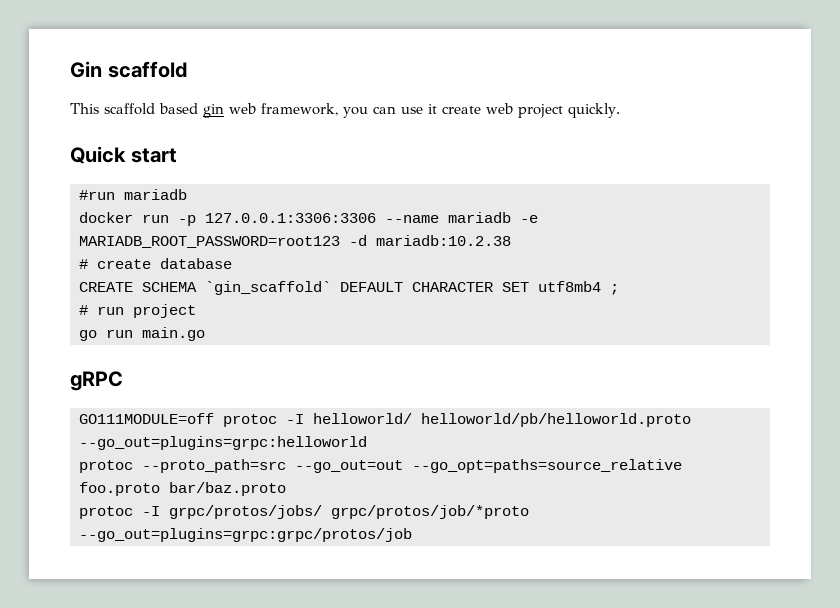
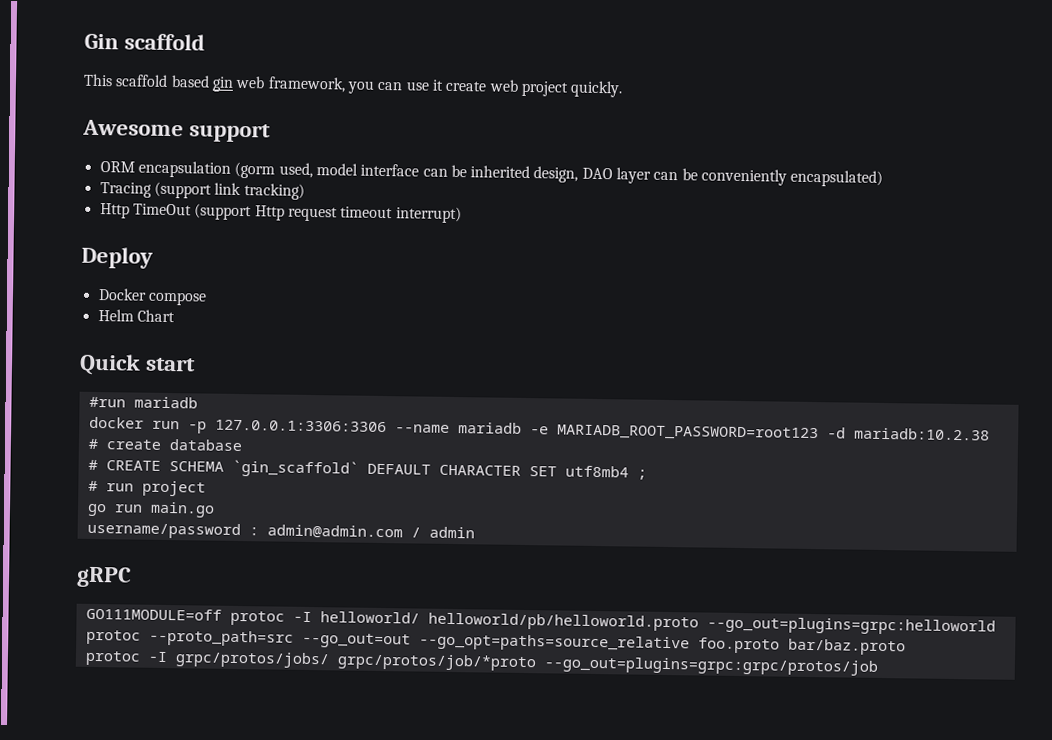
+ Awesome support
+ ORM encapsulation (gorm used, model interface can be inherited design, DAO layer can be conveniently encapsulated)
+ Tracing (support link tracking)
+ Http TimeOut (support Http request timeout interrupt)
+ Deploy
+ Docker compose
+ Helm Chart
- CREATE SCHEMA `gin_scaffold` DEFAULT CHARACTER SET utf8mb4 ;
+ # CREATE SCHEMA `gin_scaffold` DEFAULT CHARACTER SET utf8mb4 ;
+ username/password : admin@admin.com / admin

